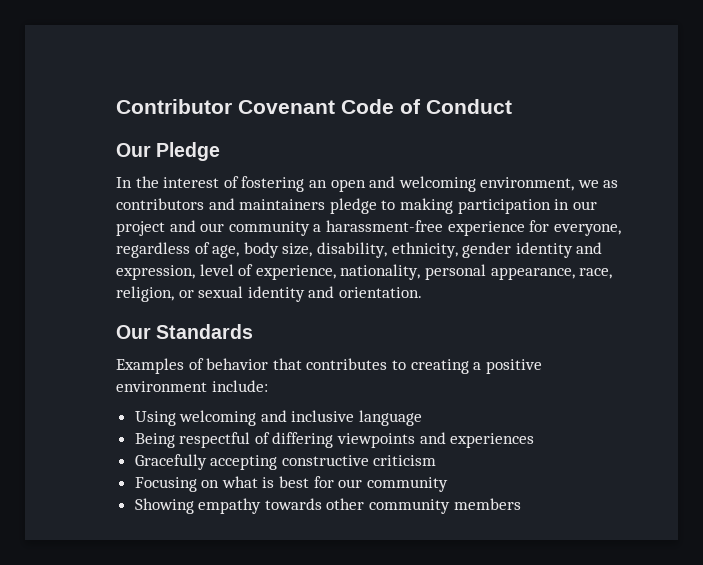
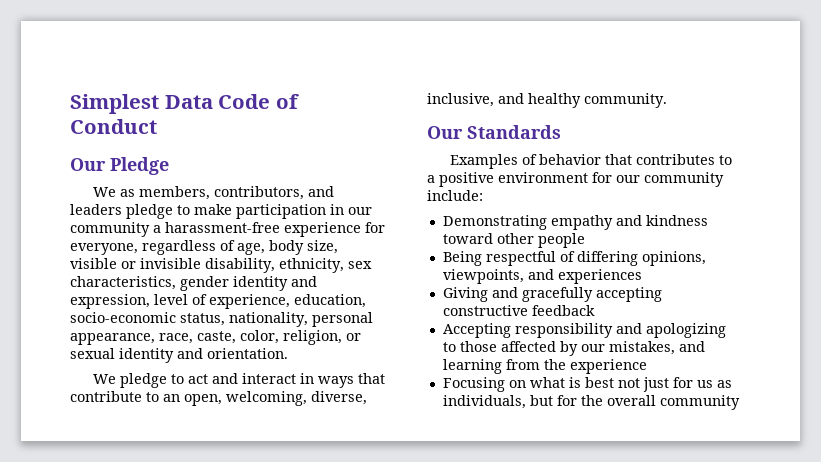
- Contributor Covenant Code of Conduct
+ Simplest Data Code of Conduct
- In the interest of fostering an open and welcoming environment, we as contributors and maintainers pledge to making participation in our project and our community a harassment-free experience for everyone, regardless of age, body size, disability, ethnicity, gender identity and expression, level of experience, nationality, personal appearance, race, religion, or sexual identity and orientation.
+ We as members, contributors, and leaders pledge to make participation in our community a harassment-free experience for everyone, regardless of age, body size, visible or invisible disability, ethnicity, sex characteristics, gender identity and expression, level of experience, education, socio-economic status, nationality, personal appearance, race, caste, color, religion, or sexual identity and orientation.
+ We pledge to act and interact in ways that contribute to an open, welcoming, diverse, inclusive, and healthy community.
- Examples of behavior that contributes to creating a positive environment include:
- Using welcoming and inclusive language
+ Examples of behavior that contributes to a positive environment for our community include:
+ Demonstrating empathy and kindness toward other people
- Being respectful of differing viewpoints and experiences
+ Being respectful of differing opinions, viewpoints, and experiences
- Gracefully accepting constructive criticism
+ Giving and gracefully accepting constructive feedback
+ Accepting responsibility and apologizing to those affected by our mistakes, and learning from the experience
- Focusing on what is best for our community
- Showing empathy towards other community members
+ Focusing on what is best not just for us as individuals, but for the overall community

